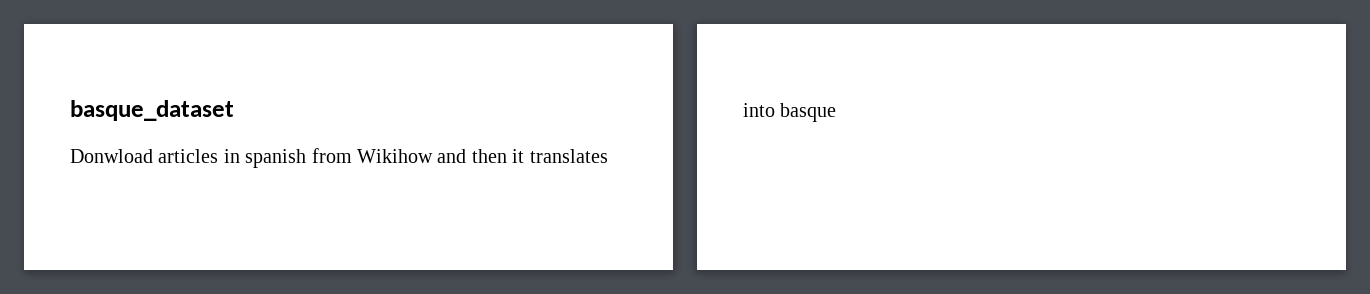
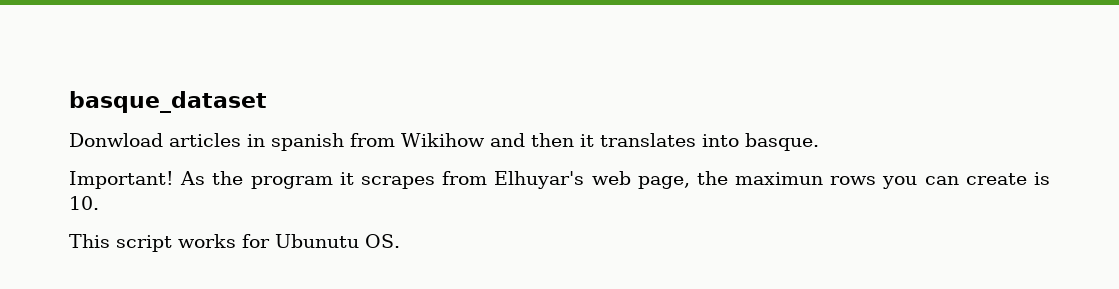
- Donwload articles in spanish from Wikihow and then it translates into basque
+ Donwload articles in spanish from Wikihow and then it translates into basque.
+ Important! As the program it scrapes from Elhuyar's web page, the maximun rows you can create is 10.
+ This script works for Ubunutu OS.

